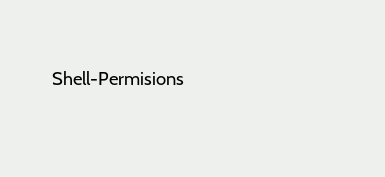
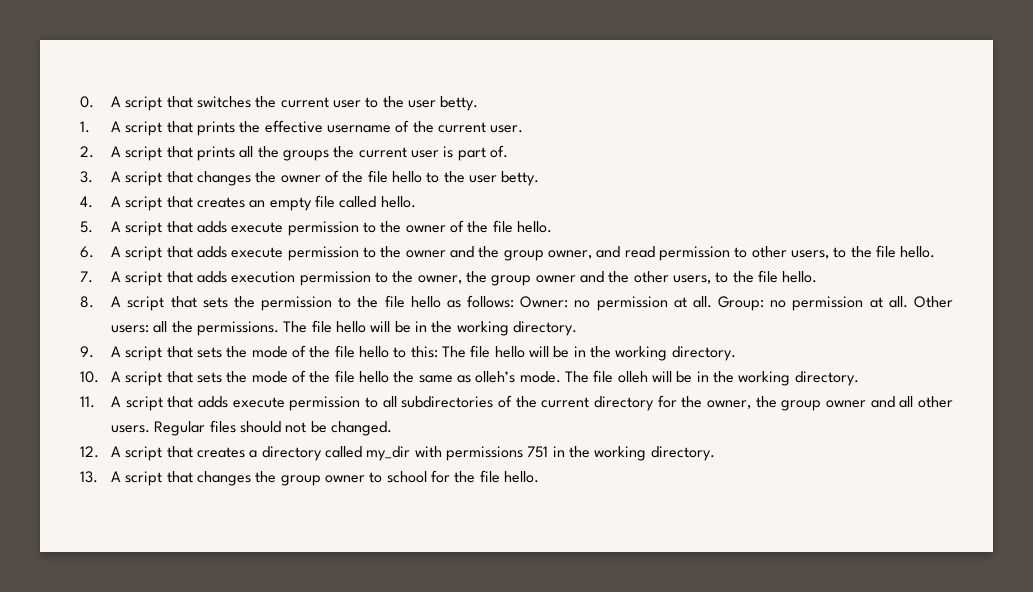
- Shell-Permisions
+ 0. A script that switches the current user to the user betty.
+ 1. A script that prints the effective username of the current user.
+ 2. A script that prints all the groups the current user is part of.
+ 3. A script that changes the owner of the file hello to the user betty.
+ 4. A script that creates an empty file called hello.
+ 5. A script that adds execute permission to the owner of the file hello.
+ 6. A script that adds execute permission to the owner and the group owner, and read permission to other users, to the file hello.
+ 7. A script that adds execution permission to the owner, the group owner and the other users, to the file hello.
+ 8. A script that sets the permission to the file hello as follows: Owner: no permission at all. Group: no permission at all. Other users: all the permissions. The file hello will be in the working directory.
+ 9. A script that sets the mode of the file hello to this: The file hello will be in the working directory.
+ 10. A script that sets the mode of the file hello the same as olleh’s mode. The file olleh will be in the working directory.
+ 11. A script that adds execute permission to all subdirectories of the current directory for the owner, the group owner and all other users. Regular files should not be changed.
+ 12. A script that creates a directory called my_dir with permissions 751 in the working directory.
+ 13. A script that changes the group owner to school for the file hello.

